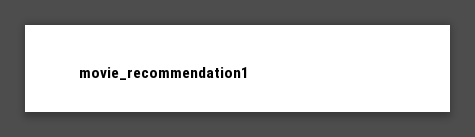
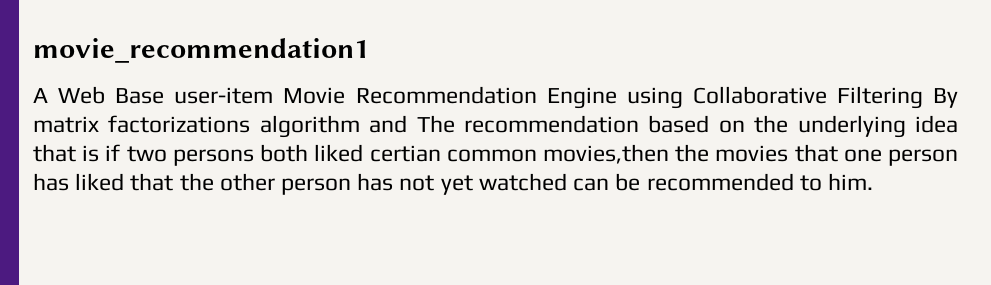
+ A Web Base user-item Movie Recommendation Engine using Collaborative Filtering By matrix factorizations algorithm and The recommendation based on the underlying idea that is if two persons both liked certian common movies,then the movies that one person has liked that the other person has not yet watched can be recommended to him.

